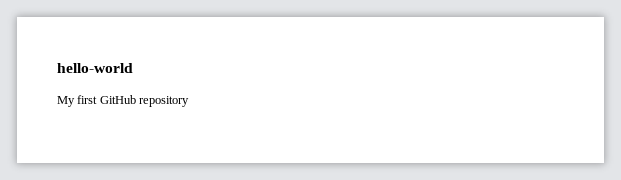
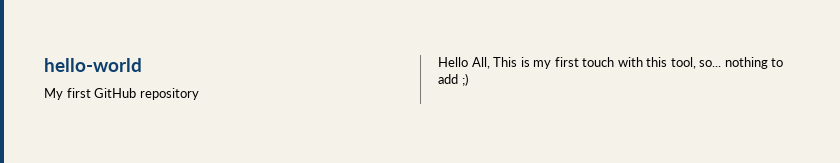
+ Hello All, This is my first touch with this tool, so... nothing to add ;)

